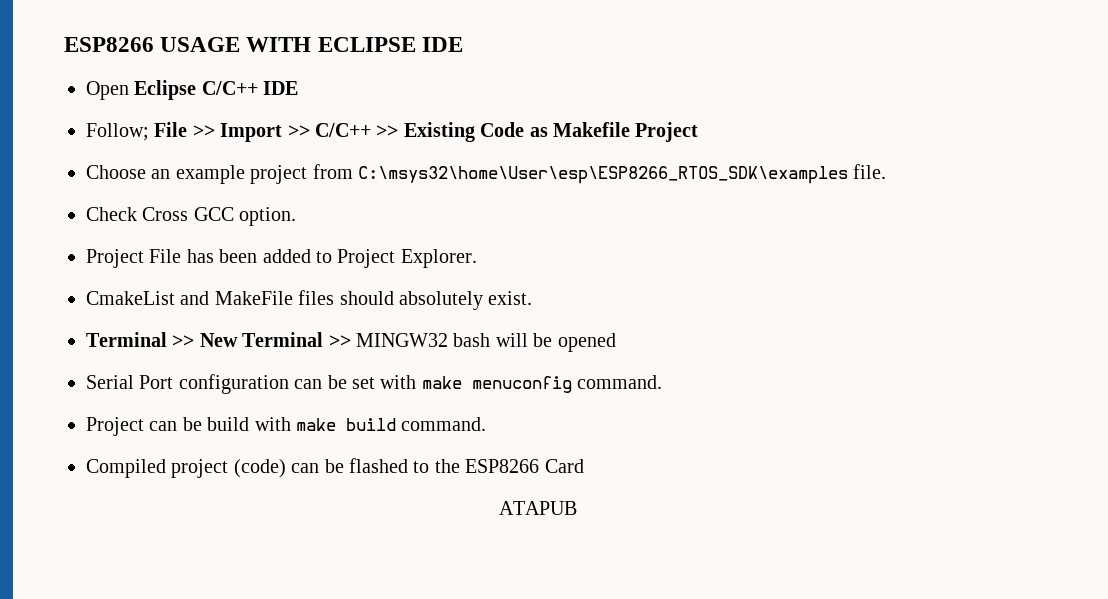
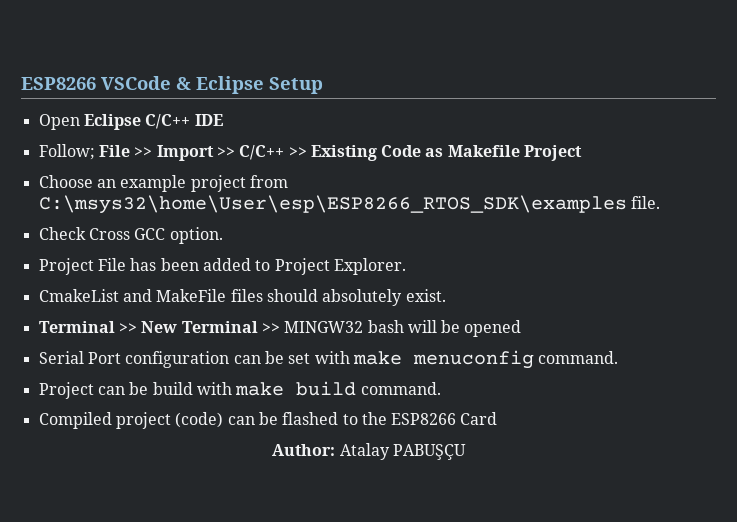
- ESP8266 USAGE WITH ECLIPSE IDE
+ ESP8266 VSCode & Eclipse Setup
- ATAPUB
+ Author: Atalay PABUŞÇU

